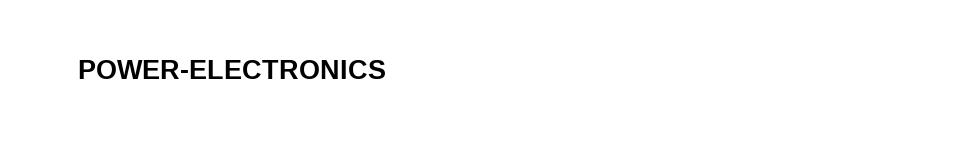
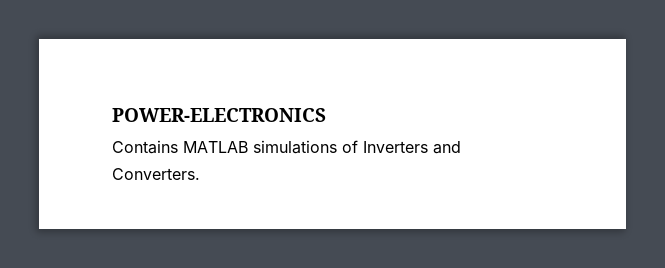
+ Contains MATLAB simulations of Inverters and Converters.

